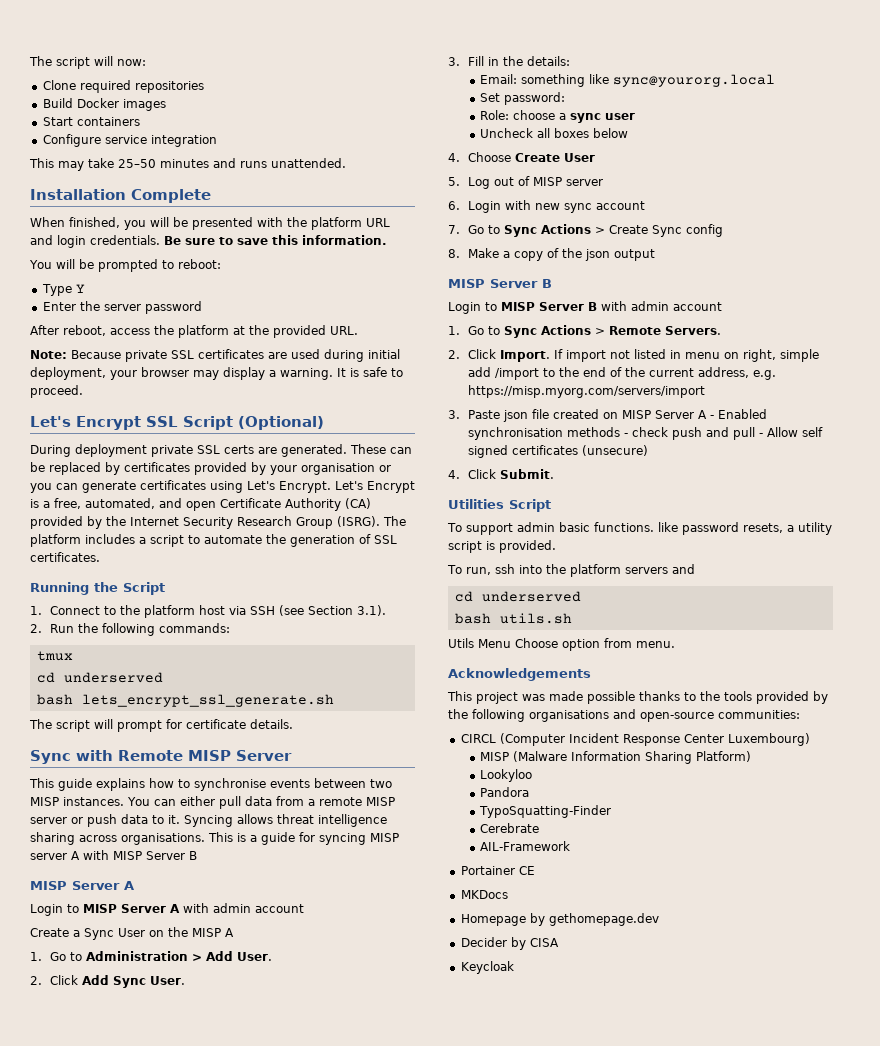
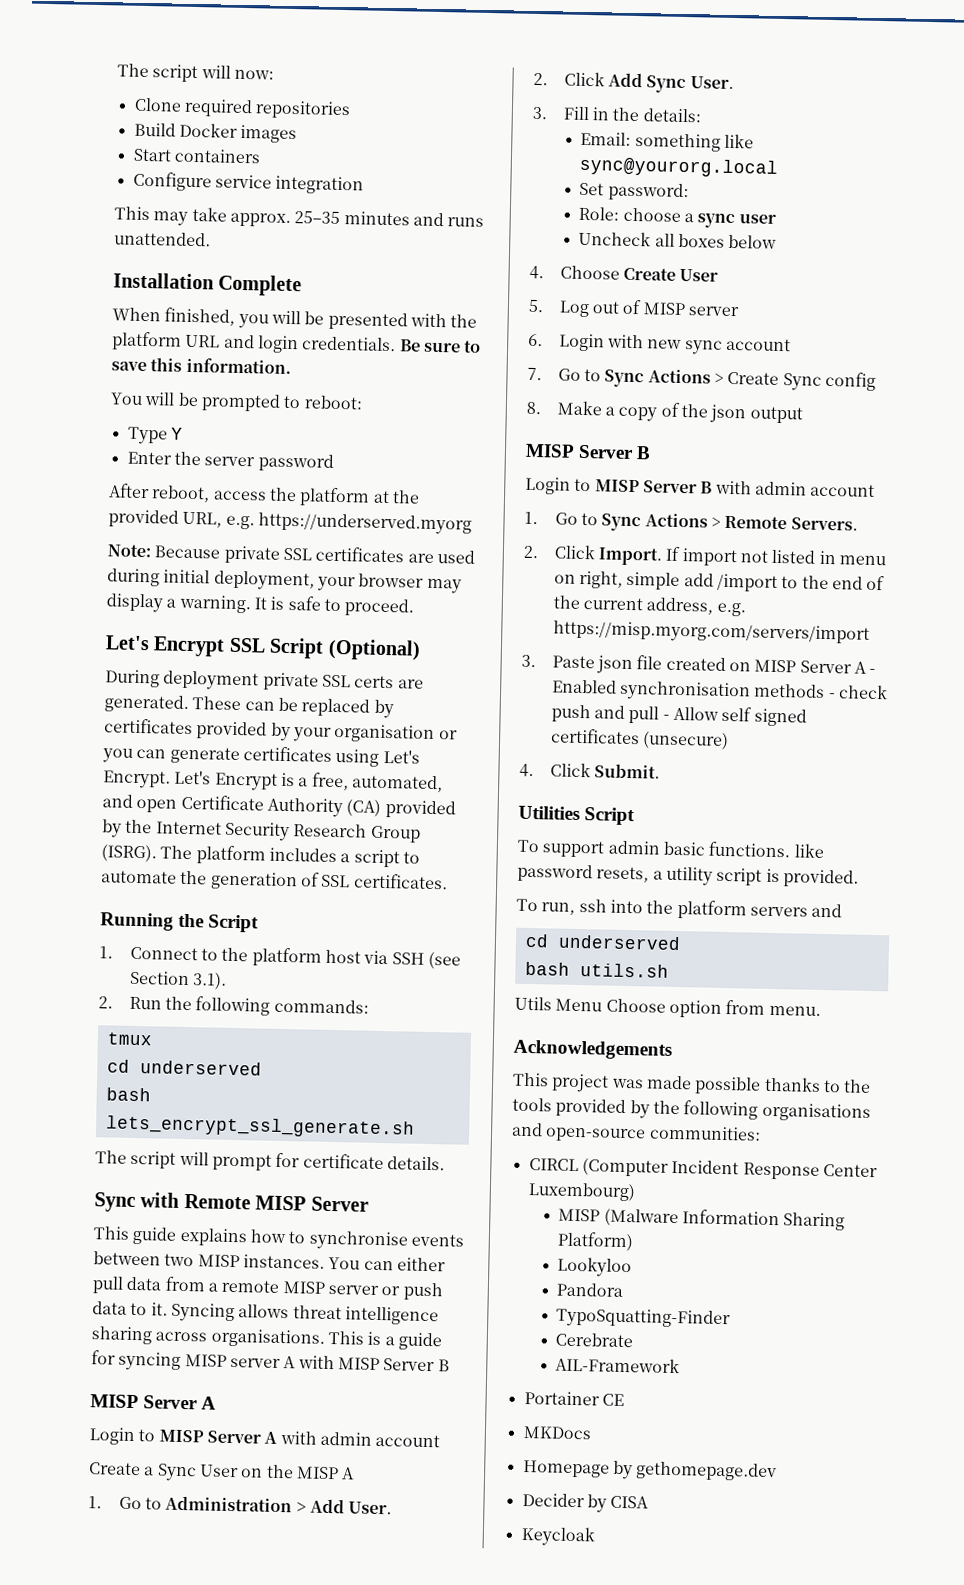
- This may take 25–50 minutes and runs unattended.
+ This may take approx. 25–35 minutes and runs unattended.
- After reboot, access the platform at the provided URL.
+ After reboot, access the platform at the provided URL, e.g. https://underserved.myorg

